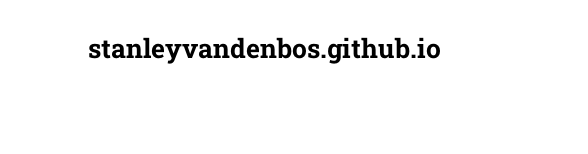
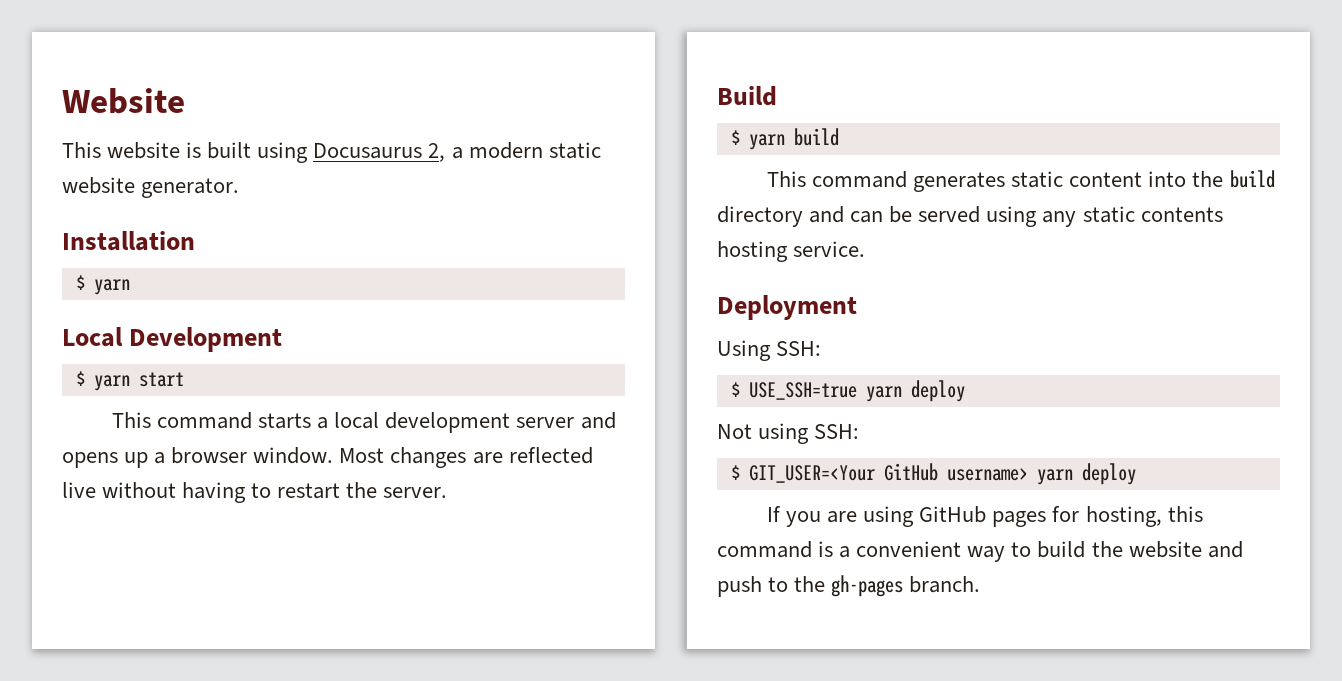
- stanleyvandenbos.github.io
+ Website
+ This website is built using Docusaurus 2, a modern static website generator.
+ Installation
+ $ yarn
+ Local Development
+ $ yarn start
+ This command starts a local development server and opens up a browser window. Most changes are reflected live without having to restart the server.
+ Build
+ $ yarn build
+ This command generates static content into the build directory and can be served using any static contents hosting service.
+ Deployment
+ Using SSH:
+ $ USE_SSH=true yarn deploy
+ Not using SSH:
+ $ GIT_USER=<Your GitHub username> yarn deploy
+ If you are using GitHub pages for hosting, this command is a convenient way to build the website and push to the gh-pages branch.

